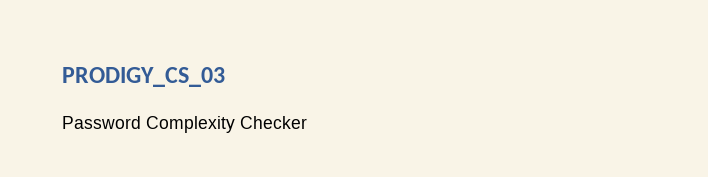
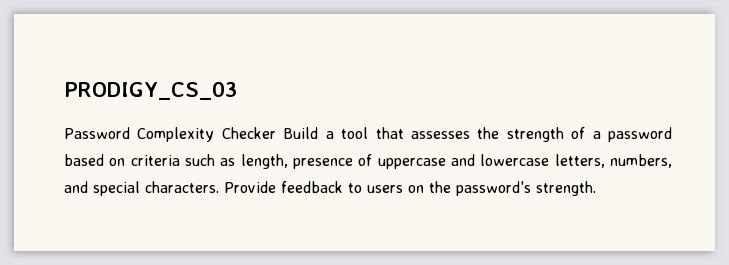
- Password Complexity Checker
+ Password Complexity Checker Build a tool that assesses the strength of a password based on criteria such as length, presence of uppercase and lowercase letters, numbers, and special characters. Provide feedback to users on the password's strength.

